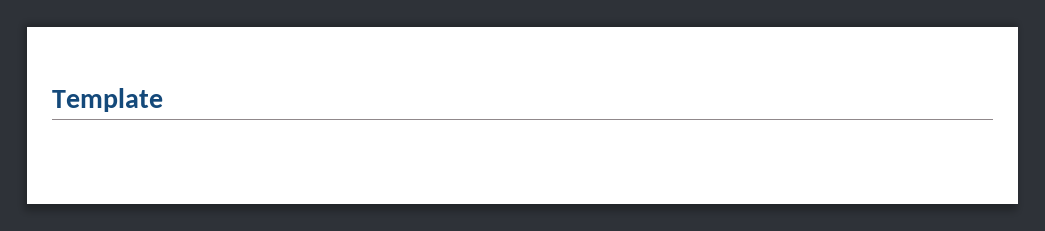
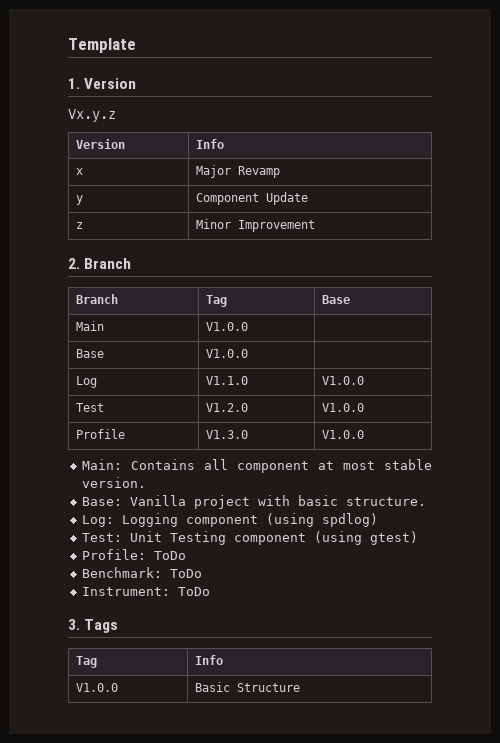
+ 1. Version
+ Vx.y.z
+ Version | Info
+ x | Major Revamp
+ y | Component Update
+ z | Minor Improvement
+ 2. Branch
+ Branch | Tag | Base
+ Main | V1.0.0 |
+ Base | V1.0.0 |
+ Log | V1.1.0 | V1.0.0
+ Test | V1.2.0 | V1.0.0
+ Profile | V1.3.0 | V1.0.0
+ Main: Contains all component at most stable version.
+ Base: Vanilla project with basic structure.
+ Log: Logging component (using spdlog)
+ Test: Unit Testing component (using gtest)
+ Profile: ToDo
+ Benchmark: ToDo
+ Instrument: ToDo
+ 3. Tags
+ Tag | Info
+ V1.0.0 | Basic Structure

